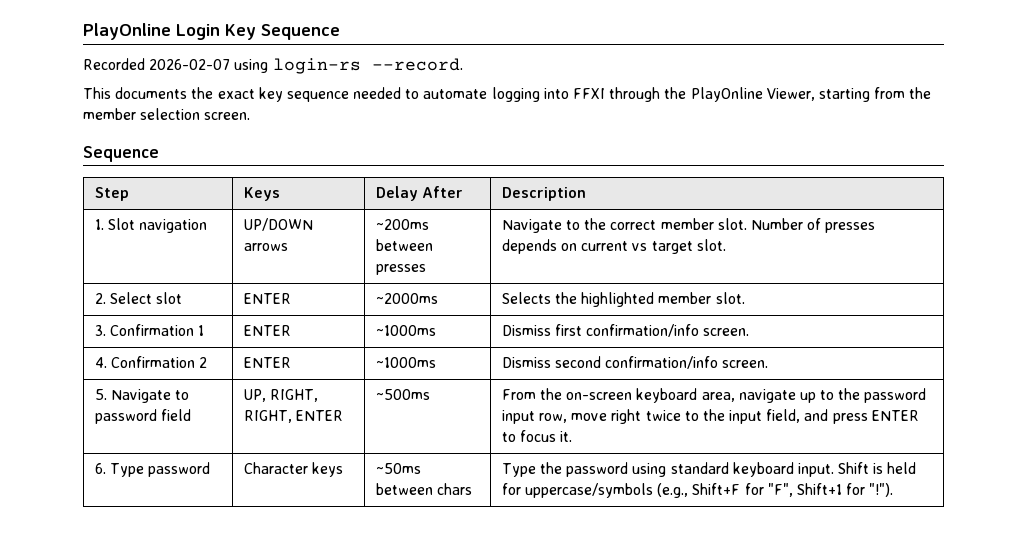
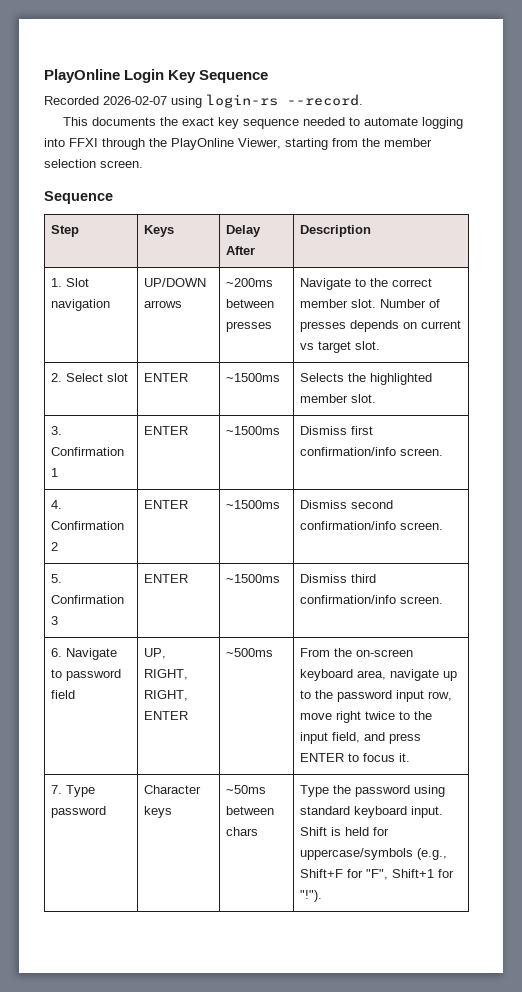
- 2. Select slot | ENTER | ~2000ms | Selects the highlighted member slot.
+ 2. Select slot | ENTER | ~1500ms | Selects the highlighted member slot.
- 3. Confirmation 1 | ENTER | ~1000ms | Dismiss first confirmation/info screen.
+ 3. Confirmation 1 | ENTER | ~1500ms | Dismiss first confirmation/info screen.
- 4. Confirmation 2 | ENTER | ~1000ms | Dismiss second confirmation/info screen.
+ 4. Confirmation 2 | ENTER | ~1500ms | Dismiss second confirmation/info screen.
- 5. Navigate to password field | UP, RIGHT, RIGHT, ENTER | ~500ms | From the on-screen keyboard area, navigate up to the password input row, move right twice to the input field, and press ENTER to focus it.
+ 5. Confirmation 3 | ENTER | ~1500ms | Dismiss third confirmation/info screen.
+ 6. Navigate to password field | UP, RIGHT, RIGHT, ENTER | ~500ms | From the on-screen keyboard area, navigate up to the password input row, move right twice to the input field, and press ENTER to focus it.
- 6. Type password | Character keys | ~50ms between chars | Type the password using standard keyboard input. Shift is held for uppercase/symbols (e.g., Shift+F for "F", Shift+1 for "!").
+ 7. Type password | Character keys | ~50ms between chars | Type the password using standard keyboard input. Shift is held for uppercase/symbols (e.g., Shift+F for "F", Shift+1 for "!").

